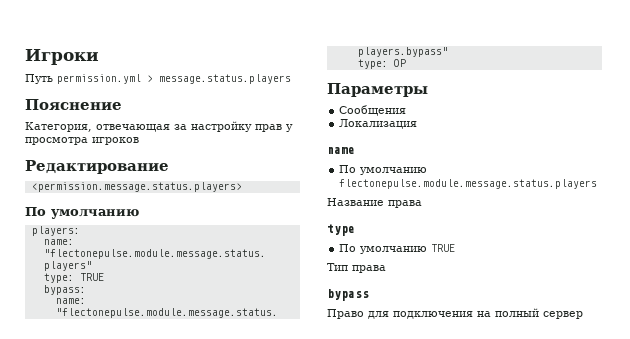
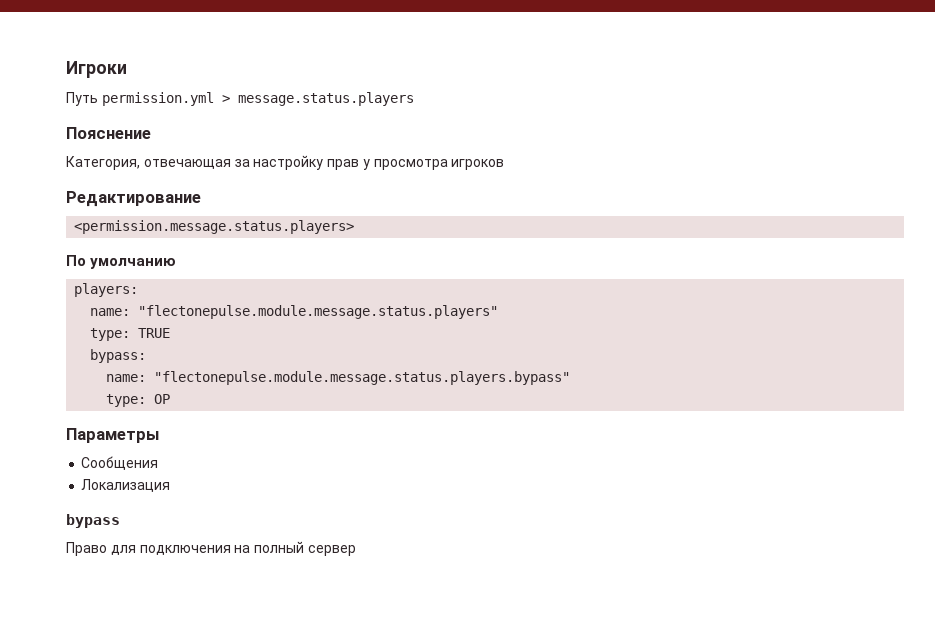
- name
- По умолчанию flectonepulse.module.message.status.players
- Название права
- type
- По умолчанию TRUE
- Тип права

